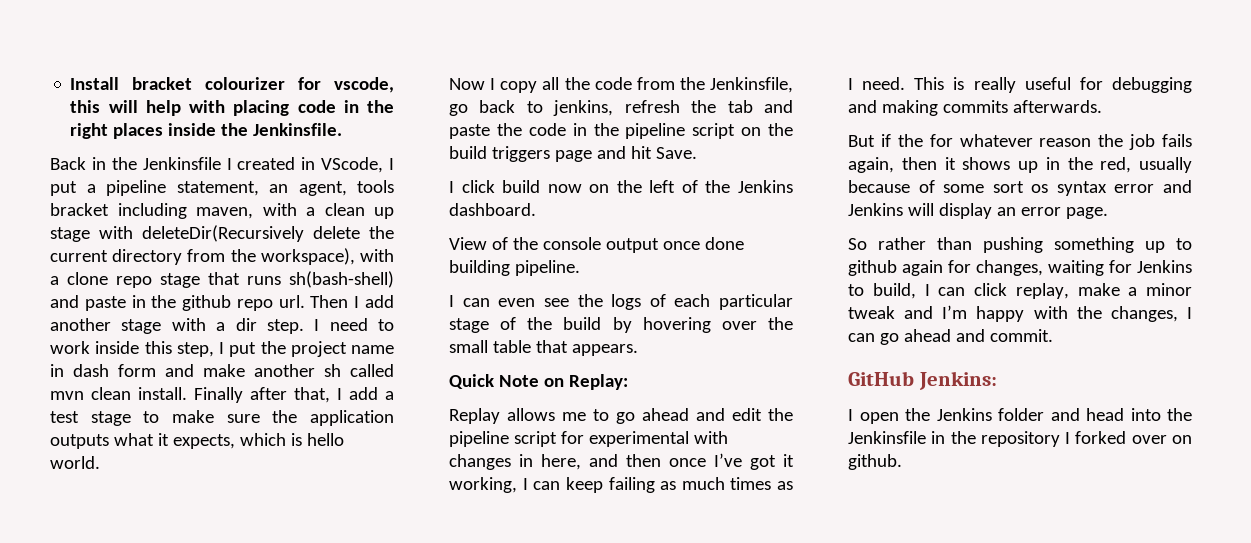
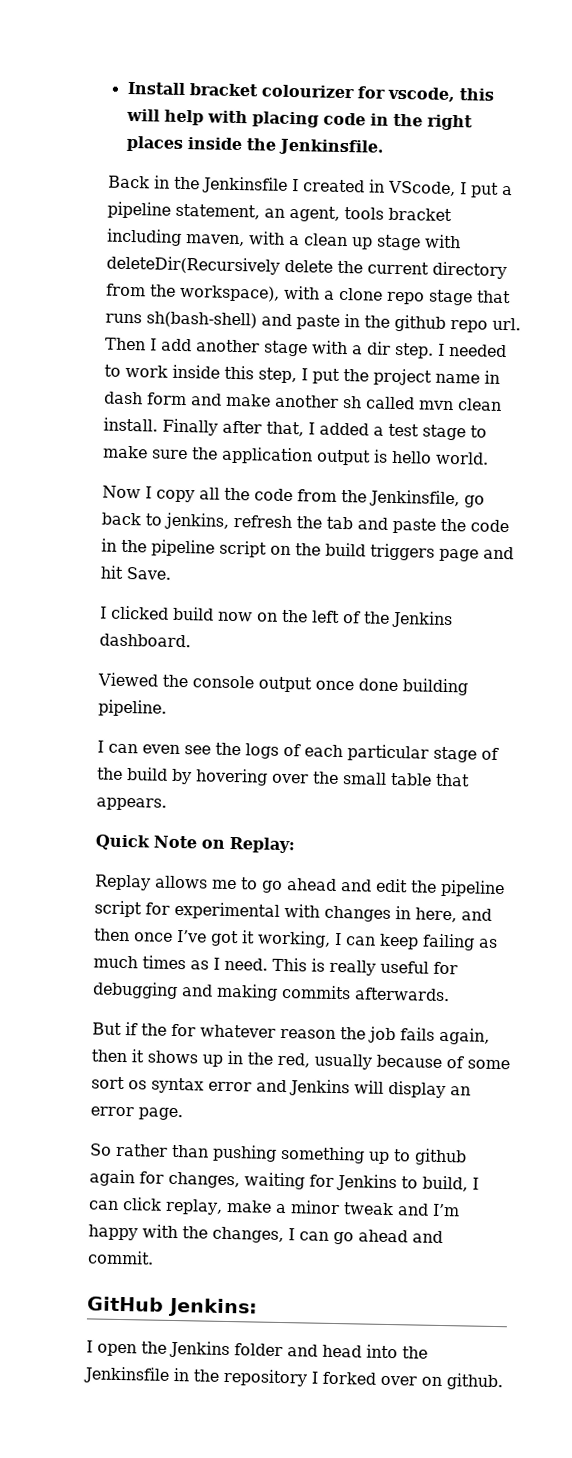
- I need to work inside this step, I put the project name in dash form and make another sh called mvn clean install.
+ I needed to work inside this step, I put the project name in dash form and make another sh called mvn clean install.
- Finally after that, I add a test stage to make sure the application outputs what it expects, which is hello world.
+ Finally after that, I added a test stage to make sure the application output is hello world.
- I click build now on the left of the Jenkins dashboard.
+ I clicked build now on the left of the Jenkins dashboard.
- View of the console output once done building pipeline.
+ Viewed the console output once done building pipeline.

